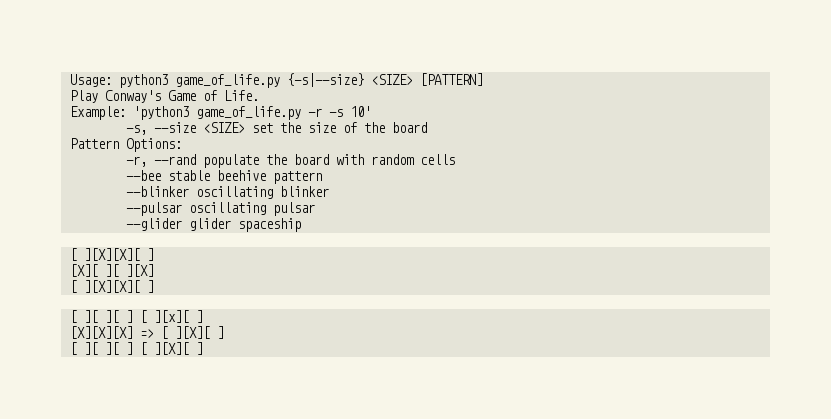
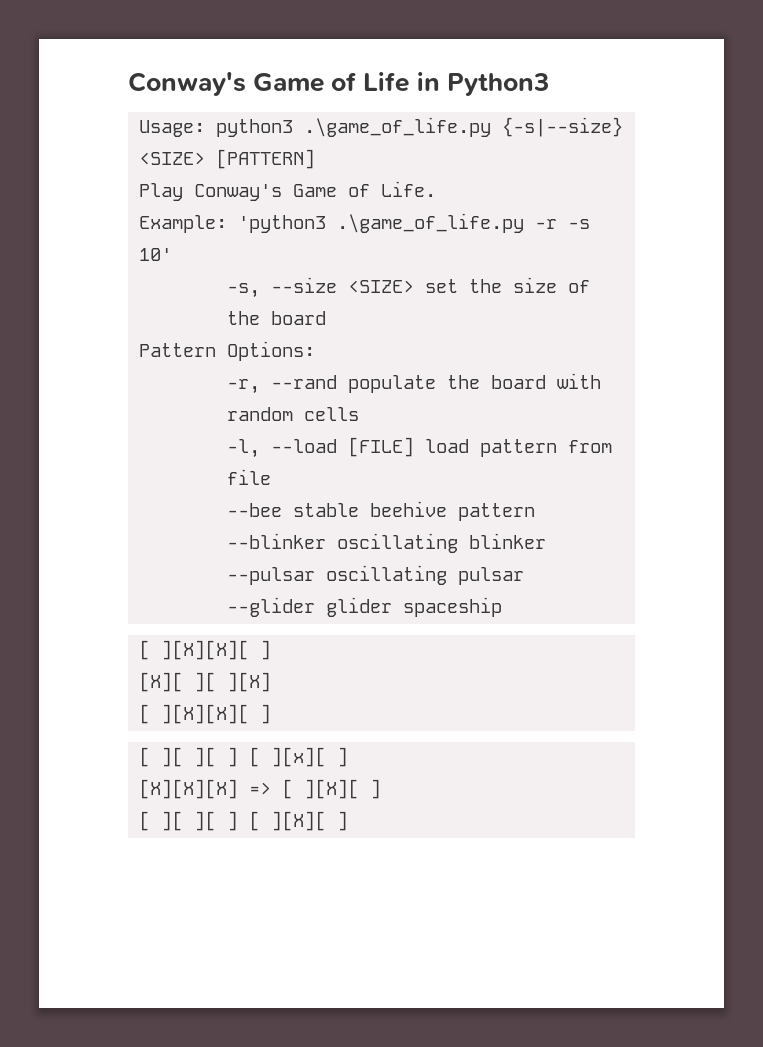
+ Conway's Game of Life in Python3
- Usage: python3 game_of_life.py {-s|--size} <SIZE> [PATTERN]
+ Usage: python3 .\game_of_life.py {-s|--size} <SIZE> [PATTERN]
- Example: 'python3 game_of_life.py -r -s 10'
+ Example: 'python3 .\game_of_life.py -r -s 10'
+ -l, --load [FILE] load pattern from file

